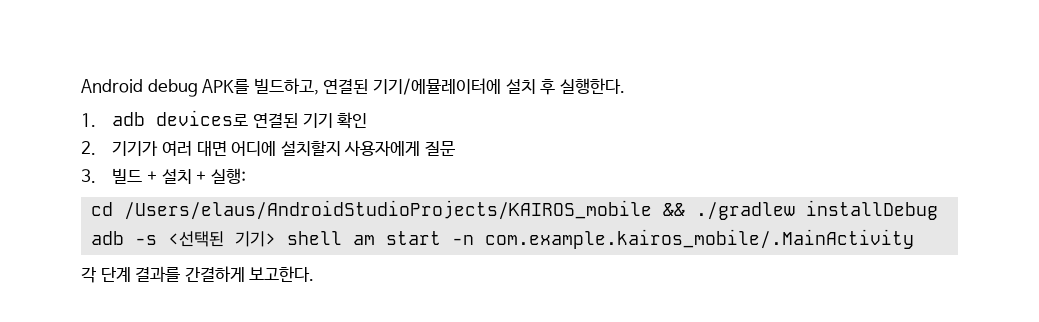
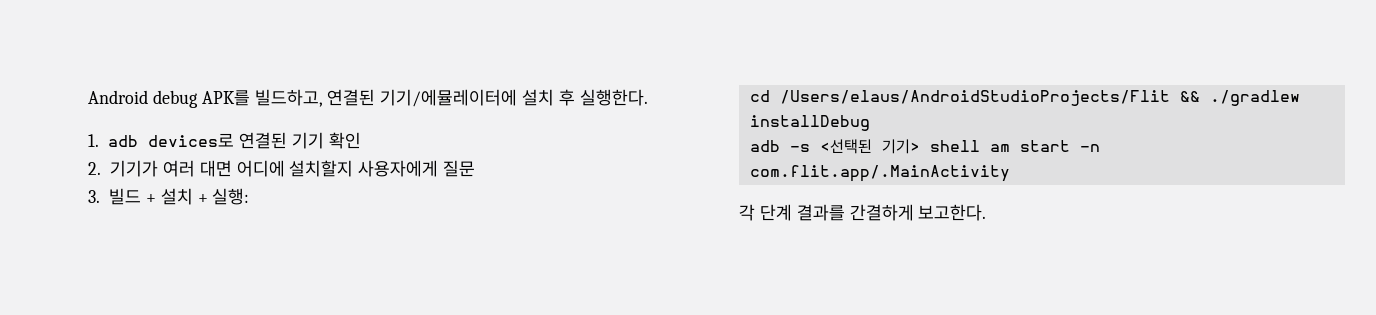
- cd /Users/elaus/AndroidStudioProjects/KAIROS_mobile && ./gradlew installDebug
+ cd /Users/elaus/AndroidStudioProjects/Flit && ./gradlew installDebug
- adb -s <선택된 기기> shell am start -n com.example.kairos_mobile/.MainActivity
+ adb -s <선택된 기기> shell am start -n com.flit.app/.MainActivity

